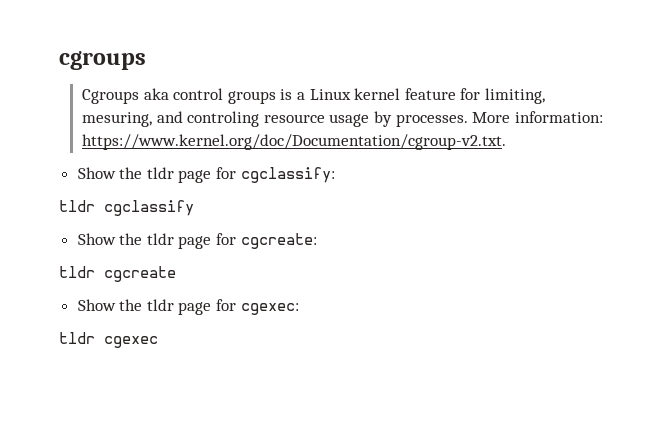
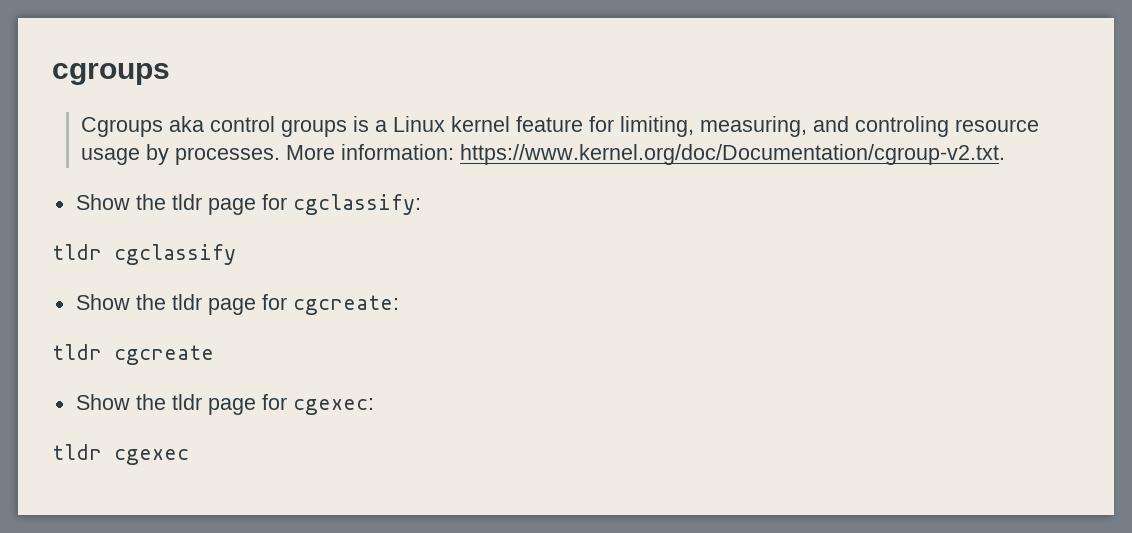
- Cgroups aka control groups is a Linux kernel feature for limiting, mesuring, and controling resource usage by processes.
+ Cgroups aka control groups is a Linux kernel feature for limiting, measuring, and controling resource usage by processes.

